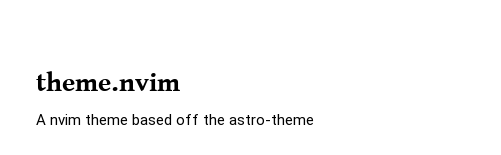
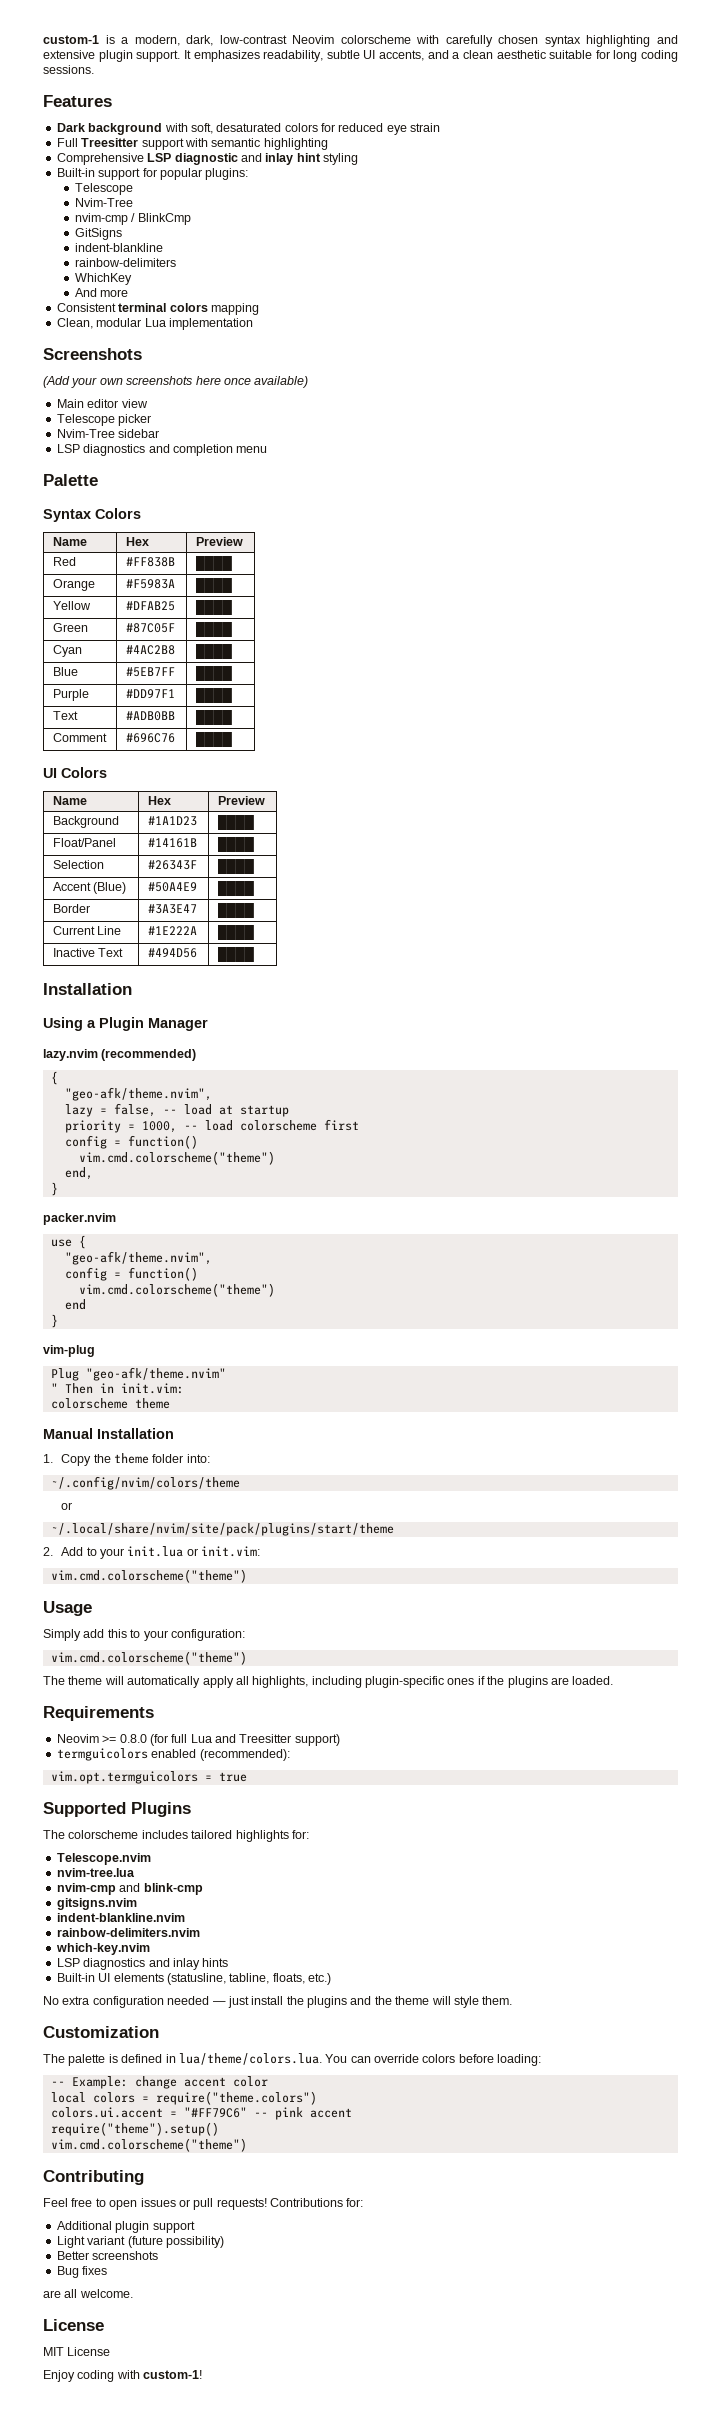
- theme.nvim
- A nvim theme based off the astro-theme
+ custom-1 is a modern, dark, low-contrast Neovim colorscheme with carefully chosen syntax highlighting and extensive plugin support. It emphasizes readability, subtle UI accents, and a clean aesthetic suitable for long coding sessions.
+ Features
+ Dark background with soft, desaturated colors for reduced eye strain
+ Full Treesitter support with semantic highlighting
+ Comprehensive LSP diagnostic and inlay hint styling
+ Built-in support for popular plugins:
+ Telescope
+ Nvim-Tree
+ nvim-cmp / BlinkCmp
+ GitSigns
+ indent-blankline
+ rainbow-delimiters
+ WhichKey
+ And more
+ Consistent terminal colors mapping
+ Clean, modular Lua implementation
+ Screenshots
+ (Add your own screenshots here once available)
+ Main editor view
+ Telescope picker
+ Nvim-Tree sidebar
+ LSP diagnostics and completion menu
+ Palette
+ Syntax Colors
+ Name | Hex | Preview
+ Red | #FF838B | ████
+ Orange | #F5983A | ████
+ Yellow | #DFAB25 | ████
+ Green | #87C05F | ████
+ Cyan | #4AC2B8 | ████
+ Blue | #5EB7FF | ████
+ Purple | #DD97F1 | ████
+ Text | #ADB0BB | ████
+ Comment | #696C76 | ████
+ UI Colors
+ Name | Hex | Preview
+ Background | #1A1D23 | ████
+ Float/Panel | #14161B | ████
+ Selection | #26343F | ████
+ Accent (Blue) | #50A4E9 | ████
+ Border | #3A3E47 | ████
+ Current Line | #1E222A | ████
+ Inactive Text | #494D56 | ████
+ Installation
+ Using a Plugin Manager
+ lazy.nvim (recommended)
+ {
+ "geo-afk/theme.nvim",
+ lazy = false, -- load at startup
+ priority = 1000, -- load colorscheme first
+ config = function()
+ vim.cmd.colorscheme("theme")
+ end,
+ }
+ packer.nvim
+ use {
+ "geo-afk/theme.nvim",
+ config = function()
+ vim.cmd.colorscheme("theme")
+ end
+ }
+ vim-plug
+ Plug "geo-afk/theme.nvim"
+ " Then in init.vim:
+ colorscheme theme
+ Manual Installation
+ 1. Copy the theme folder into:
+ ~/.config/nvim/colors/theme
+ or
+ ~/.local/share/nvim/site/pack/plugins/start/theme
+ 2. Add to your init.lua or init.vim:
+ vim.cmd.colorscheme("theme")
+ Usage
+ Simply add this to your configuration:
+ vim.cmd.colorscheme("theme")
+ The theme will automatically apply all highlights, including plugin-specific ones if the plugins are loaded.
+ Requirements
+ Neovim >= 0.8.0 (for full Lua and Treesitter support)
+ termguicolors enabled (recommended):
+ vim.opt.termguicolors = true
+ Supported Plugins
+ The colorscheme includes tailored highlights for:
+ Telescope.nvim
+ nvim-tree.lua
+ nvim-cmp and blink-cmp
+ gitsigns.nvim
+ indent-blankline.nvim
+ rainbow-delimiters.nvim
+ which-key.nvim
+ LSP diagnostics and inlay hints
+ Built-in UI elements (statusline, tabline, floats, etc.)
+ No extra configuration needed — just install the plugins and the theme will style them.
+ Customization
+ The palette is defined in lua/theme/colors.lua. You can override colors before loading:
+ -- Example: change accent color
+ local colors = require("theme.colors")
+ colors.ui.accent = "#FF79C6" -- pink accent
+ require("theme").setup()
+ vim.cmd.colorscheme("theme")
+ Contributing
+ Feel free to open issues or pull requests! Contributions for:
+ Additional plugin support
+ Light variant (future possibility)
+ Better screenshots
+ Bug fixes
+ are all welcome.
+ License
+ MIT License
+ Enjoy coding with custom-1!

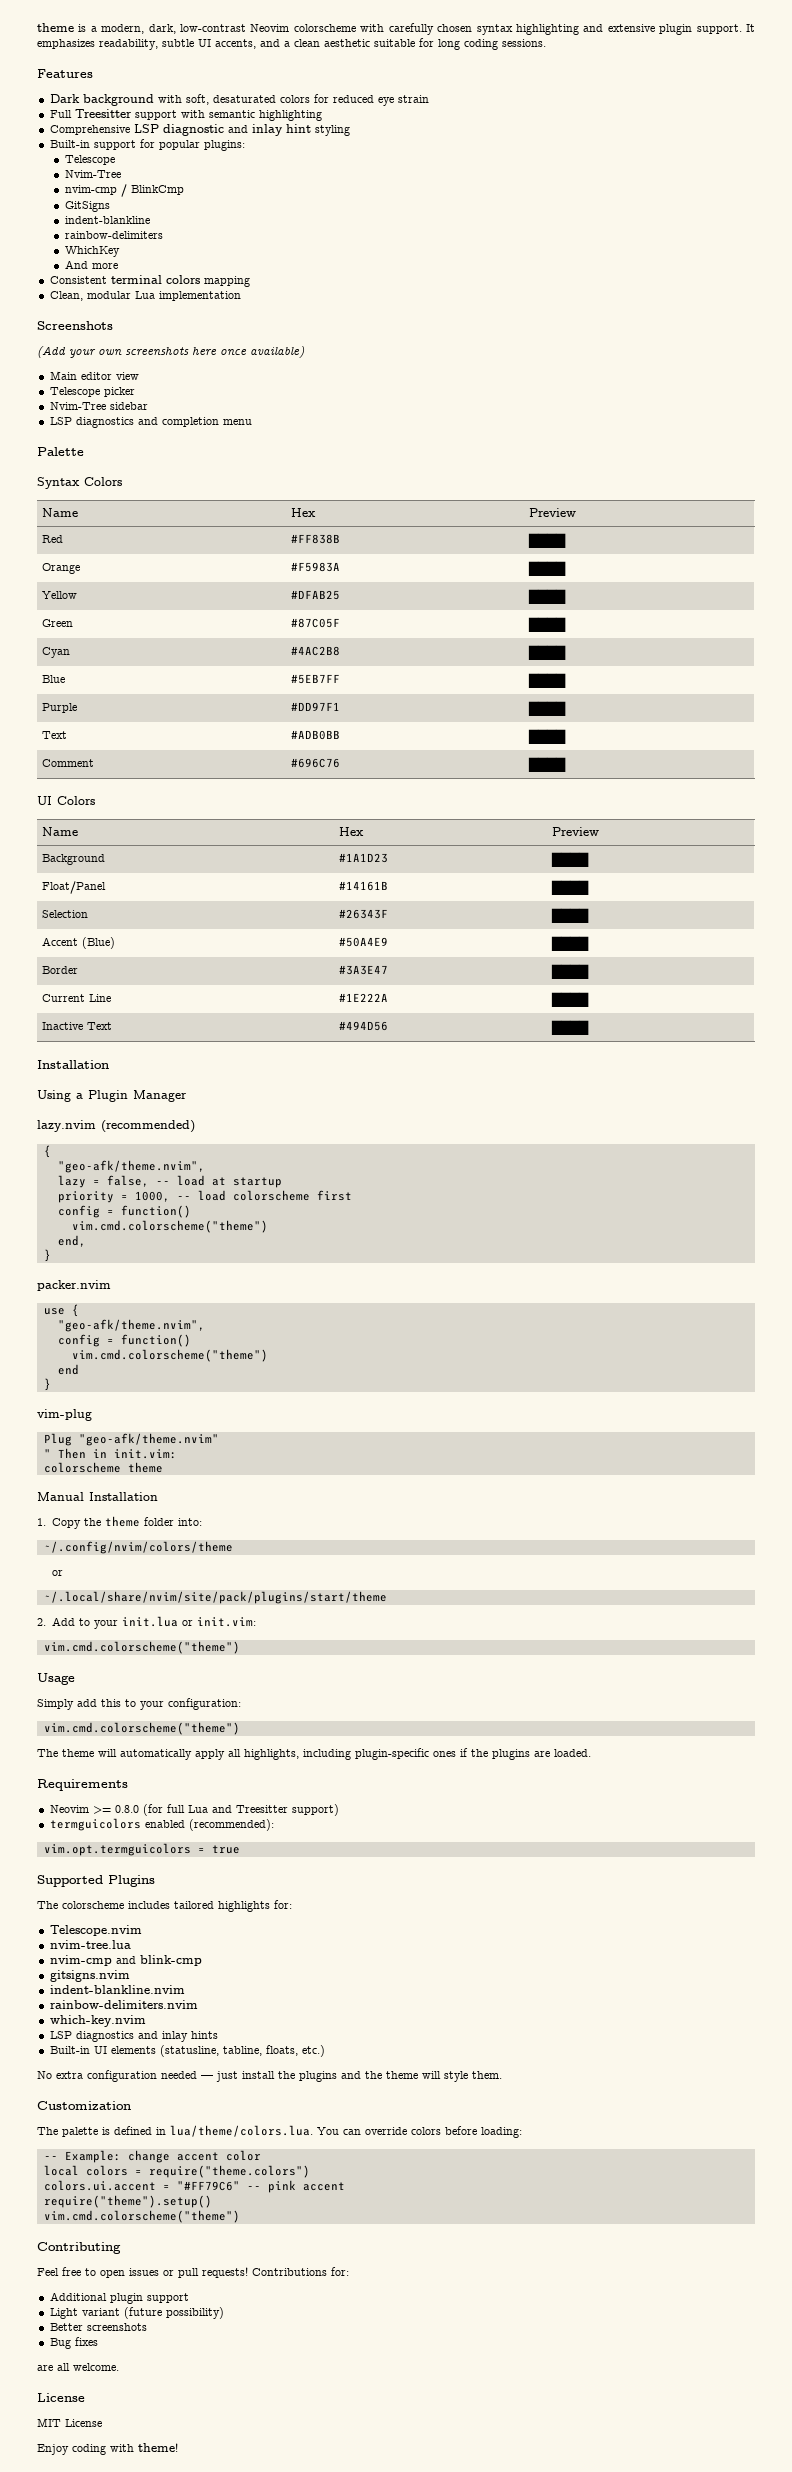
- custom-1 is a modern, dark, low-contrast Neovim colorscheme with carefully chosen syntax highlighting and extensive plugin support.
+ theme is a modern, dark, low-contrast Neovim colorscheme with carefully chosen syntax highlighting and extensive plugin support.
- Enjoy coding with custom-1!
+ Enjoy coding with theme!

